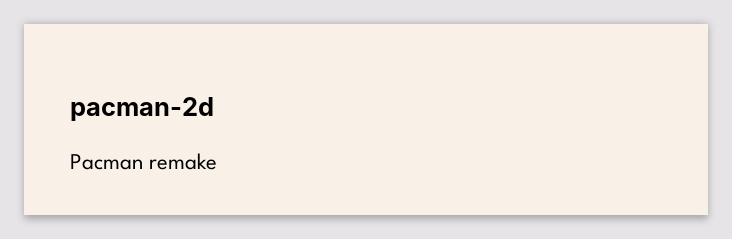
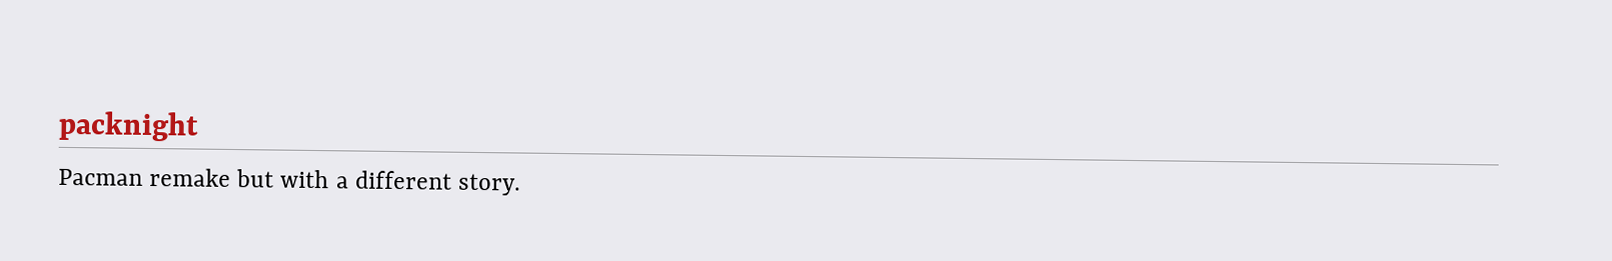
- pacman-2d
+ packnight
- Pacman remake
+ Pacman remake but with a different story.

